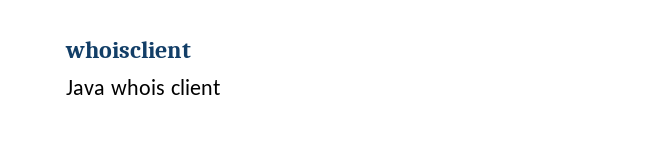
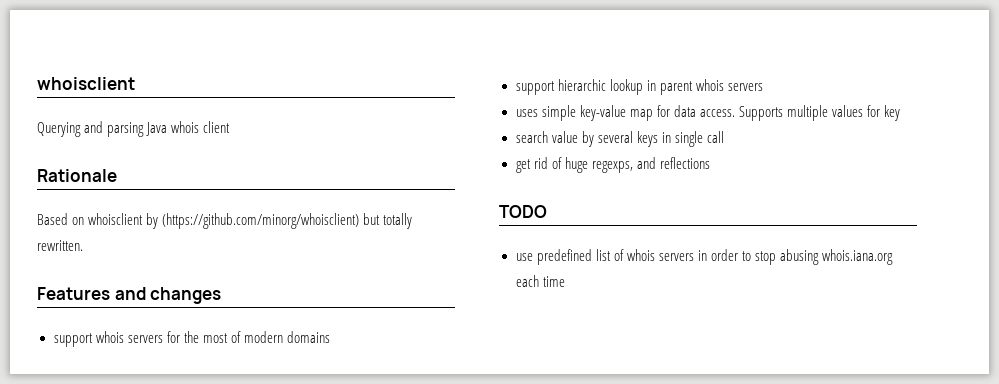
- Java whois client
+ Querying and parsing Java whois client
+ Rationale
+ Based on whoisclient by (https://github.com/minorg/whoisclient) but totally rewritten.
+ Features and changes
+ support whois servers for the most of modern domains
+ support hierarchic lookup in parent whois servers
+ uses simple key-value map for data access. Supports multiple values for key
+ search value by several keys in single call
+ get rid of huge regexps, and reflections
+ TODO
+ use predefined list of whois servers in order to stop abusing whois.iana.org each time

